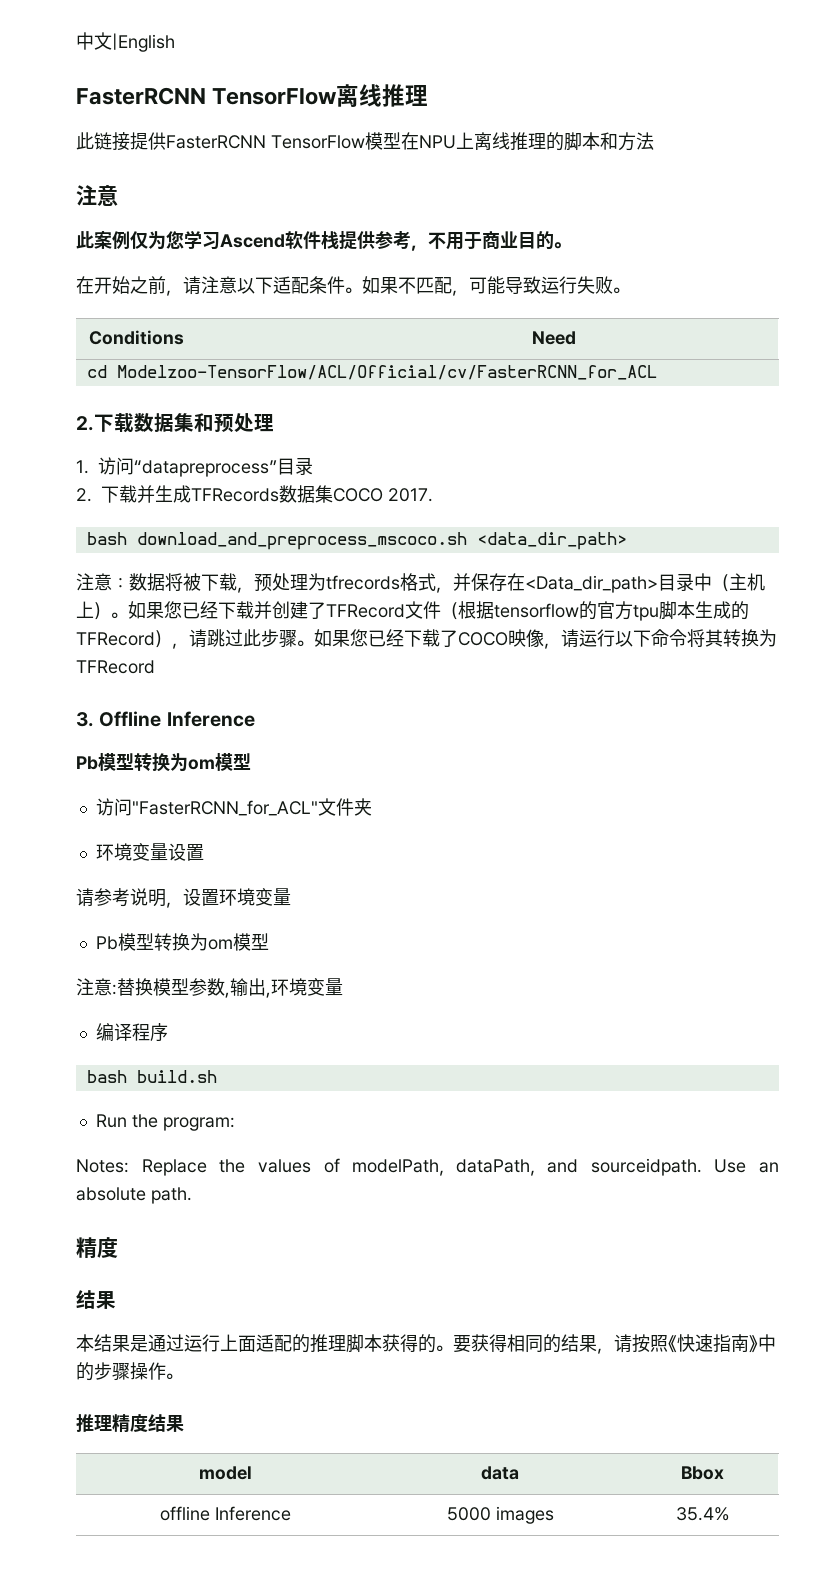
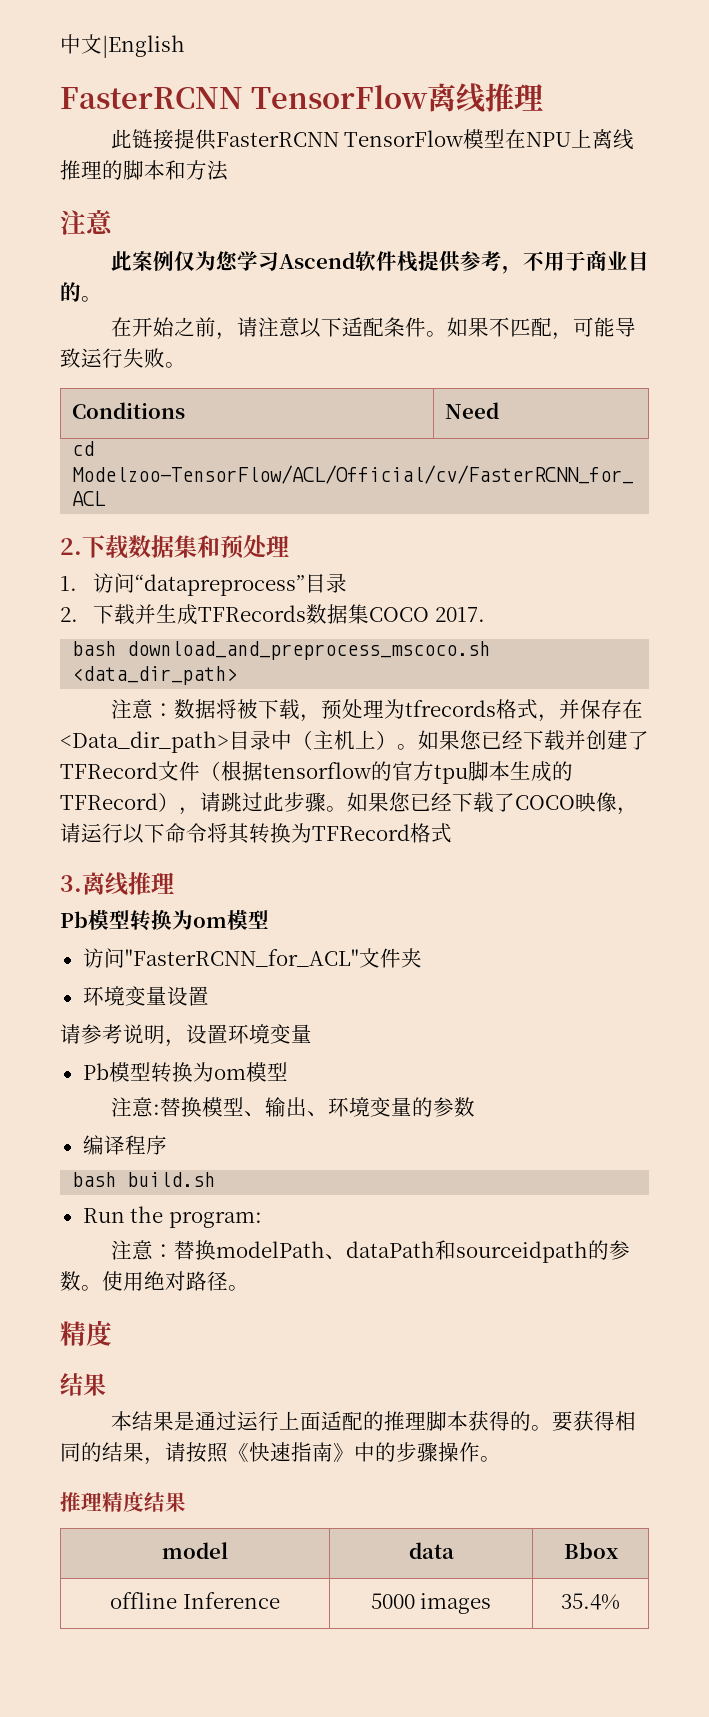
- 如果您已经下载了COCO映像，请运行以下命令将其转换为TFRecord
+ 如果您已经下载了COCO映像，请运行以下命令将其转换为TFRecord格式
- 3. Offline Inference
+ 3.离线推理
- 注意:替换模型参数,输出,环境变量
+ 注意:替换模型、输出、环境变量的参数
- Notes: Replace the values of modelPath，dataPath，and sourceidpath. Use an absolute path.
+ 注意：替换modelPath、dataPath和sourceidpath的参数。使用绝对路径。

